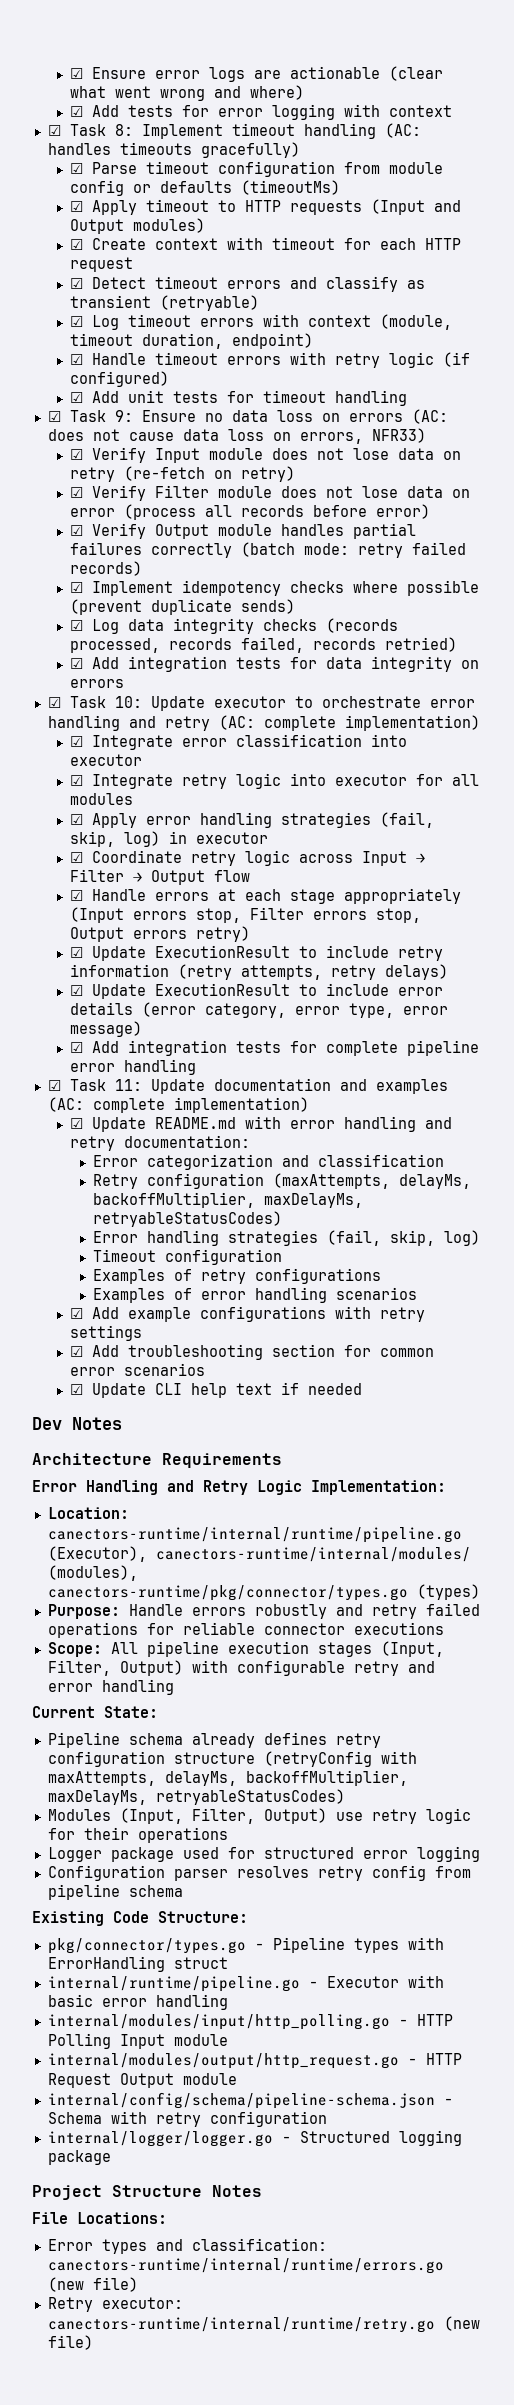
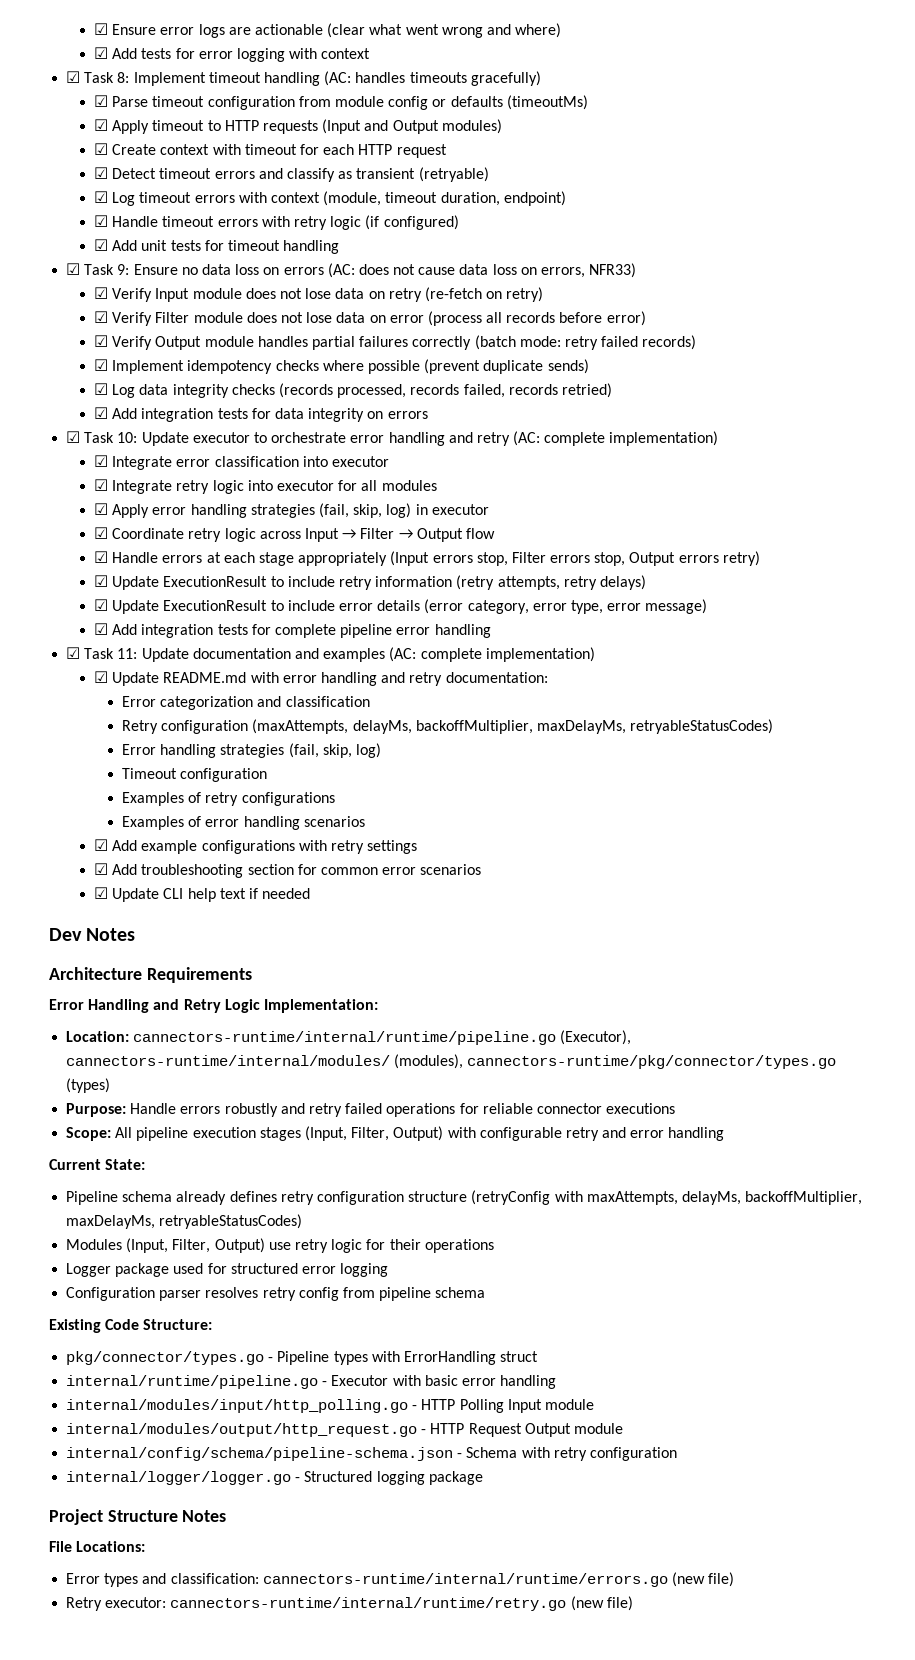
- Location: canectors-runtime/internal/runtime/pipeline.go (Executor), canectors-runtime/internal/modules/ (modules), canectors-runtime/pkg/connector/types.go (types)
+ Location: cannectors-runtime/internal/runtime/pipeline.go (Executor), cannectors-runtime/internal/modules/ (modules), cannectors-runtime/pkg/connector/types.go (types)
- Error types and classification: canectors-runtime/internal/runtime/errors.go (new file)
+ Error types and classification: cannectors-runtime/internal/runtime/errors.go (new file)
- Retry executor: canectors-runtime/internal/runtime/retry.go (new file)
+ Retry executor: cannectors-runtime/internal/runtime/retry.go (new file)

